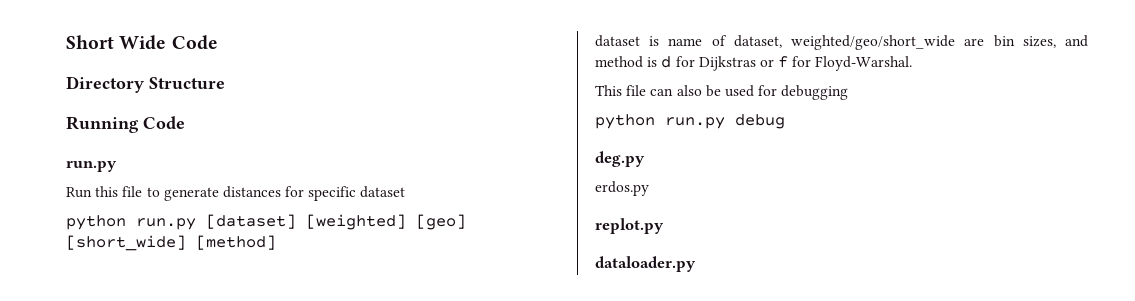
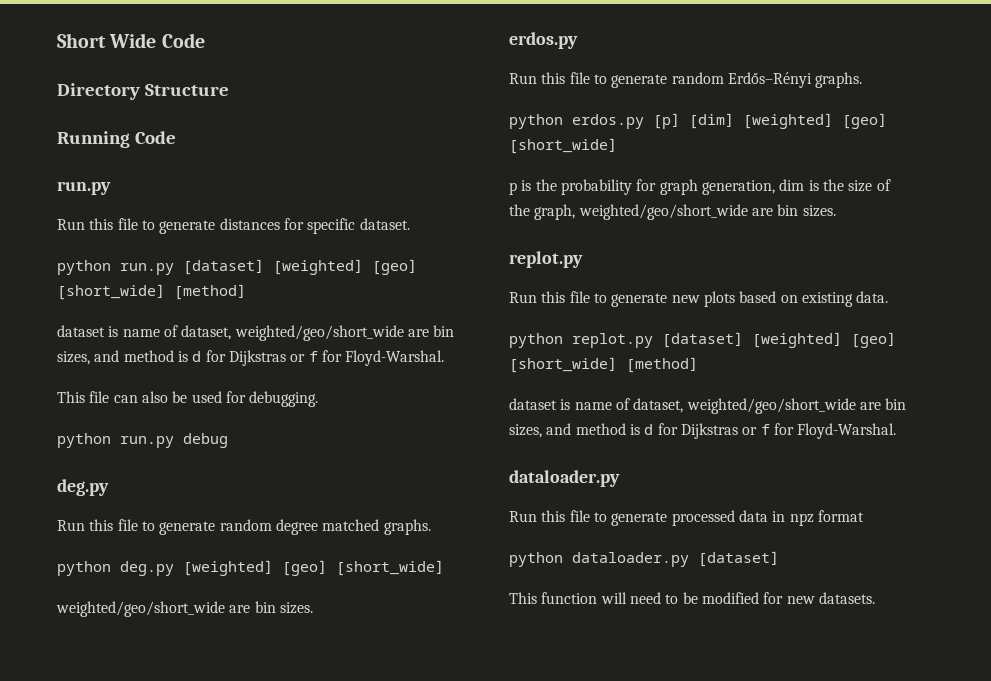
- Run this file to generate distances for specific dataset
+ Run this file to generate distances for specific dataset.
- This file can also be used for debugging
+ This file can also be used for debugging.
+ Run this file to generate random degree matched graphs.
+ python deg.py [weighted] [geo] [short_wide]
+ weighted/geo/short_wide are bin sizes.
  erdos.py
+ Run this file to generate random Erdős–Rényi graphs.
+ python erdos.py [p] [dim] [weighted] [geo] [short_wide]
+ p is the probability for graph generation, dim is the size of the graph, weighted/geo/short_wide are bin sizes.
  replot.py
+ Run this file to generate new plots based on existing data.
+ python replot.py [dataset] [weighted] [geo] [short_wide] [method]
+ dataset is name of dataset, weighted/geo/short_wide are bin sizes, and method is d for Dijkstras or f for Floyd-Warshal.
  dataloader.py
+ Run this file to generate processed data in npz format
+ python dataloader.py [dataset]
+ This function will need to be modified for new datasets.

